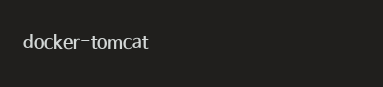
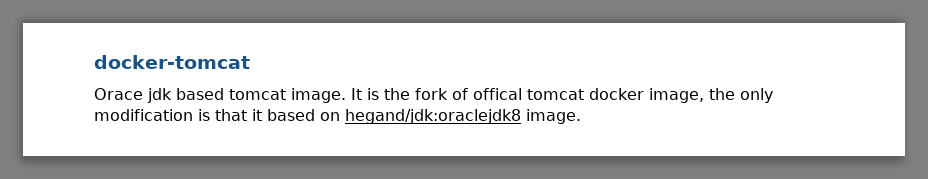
+ Orace jdk based tomcat image. It is the fork of offical tomcat docker image, the only modification is that it based on hegand/jdk:oraclejdk8 image.

